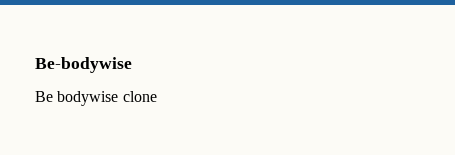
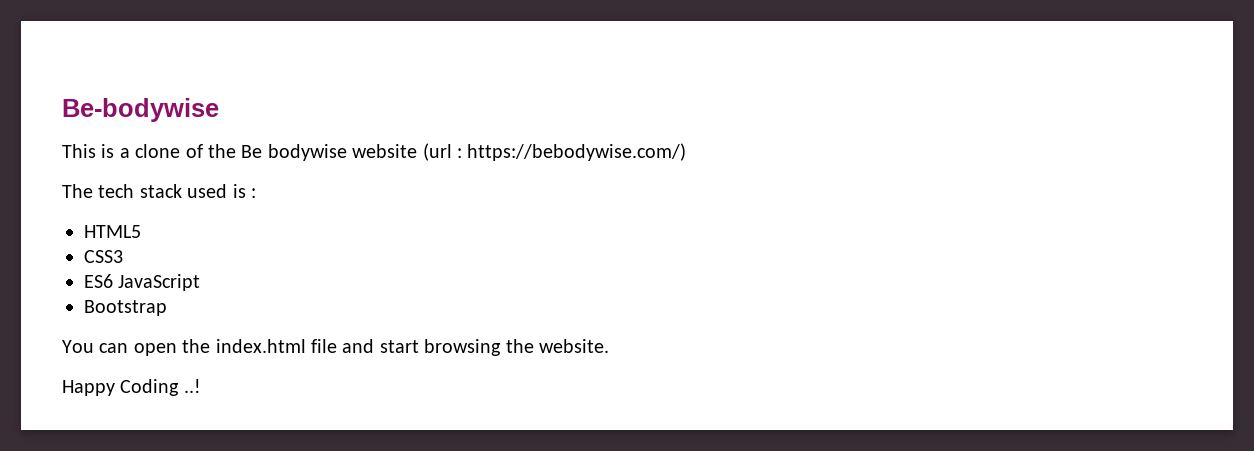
- Be bodywise clone
+ This is a clone of the Be bodywise website (url : https://bebodywise.com/)
+ The tech stack used is :
+ HTML5
+ CSS3
+ ES6 JavaScript
+ Bootstrap
+ You can open the index.html file and start browsing the website.
+ Happy Coding ..!

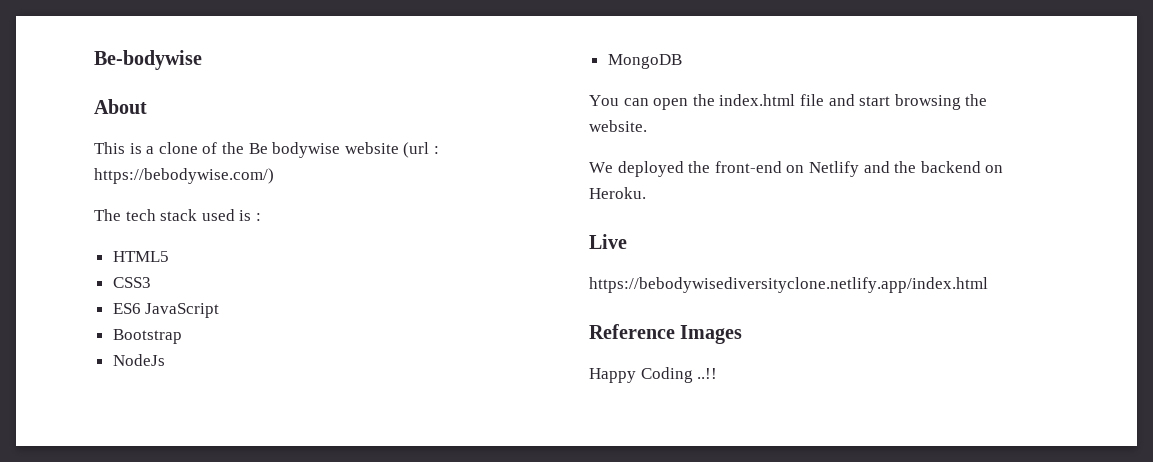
+ About
+ NodeJs
+ MongoDB
+ We deployed the front-end on Netlify and the backend on Heroku.
+ Live
+ https://bebodywisediversityclone.netlify.app/index.html
+ Reference Images
- Happy Coding ..!
+ Happy Coding ..!!

